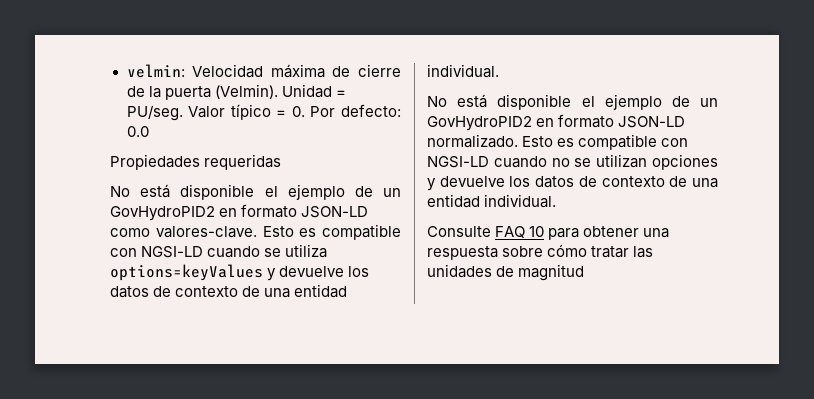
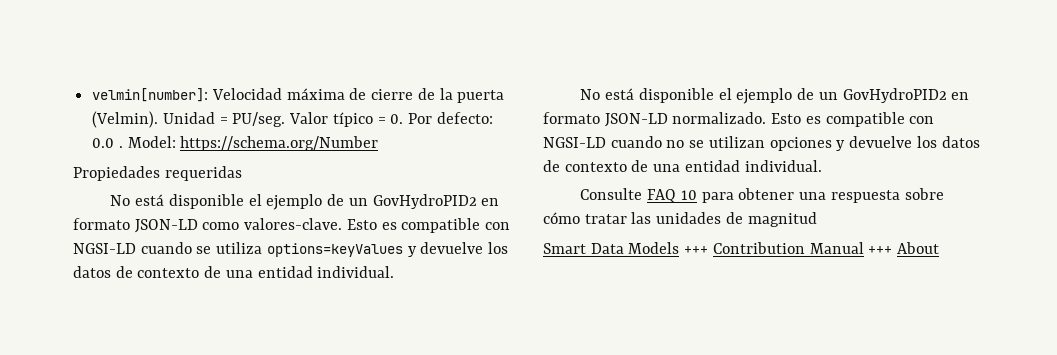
- velmin: Velocidad máxima de cierre de la puerta (Velmin).
+ velmin[number]: Velocidad máxima de cierre de la puerta (Velmin).
- Valor típico = 0. Por defecto: 0.0
+ Valor típico = 0. Por defecto: 0.0 . Model: https://schema.org/Number
+ Smart Data Models +++ Contribution Manual +++ About

